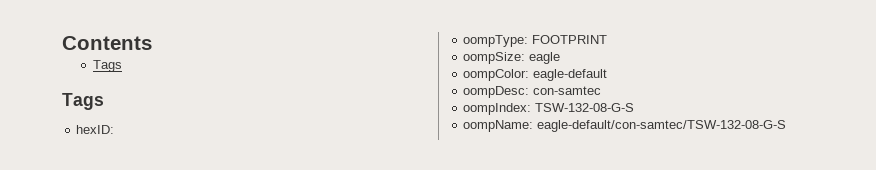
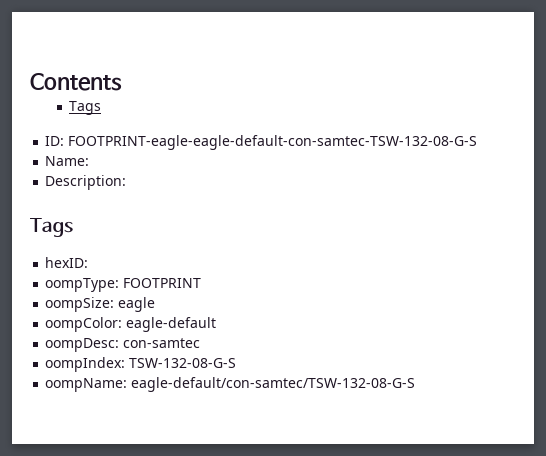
+ ID: FOOTPRINT-eagle-eagle-default-con-samtec-TSW-132-08-G-S
+ Name:
+ Description:

